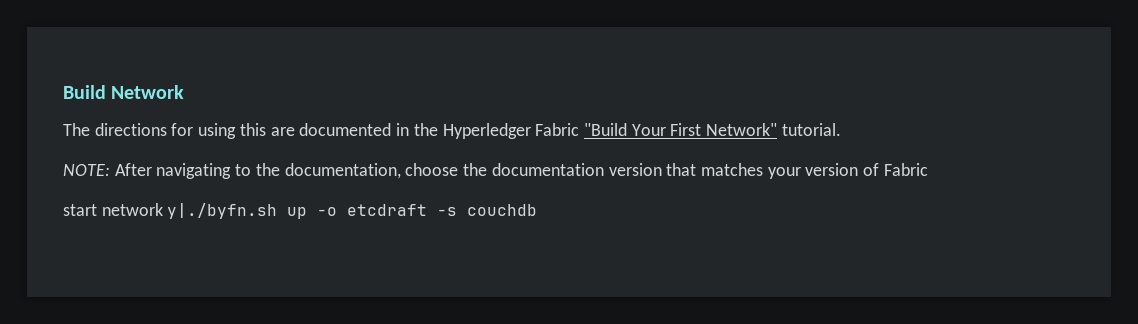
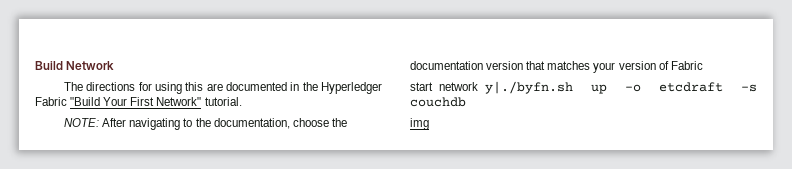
+ img

